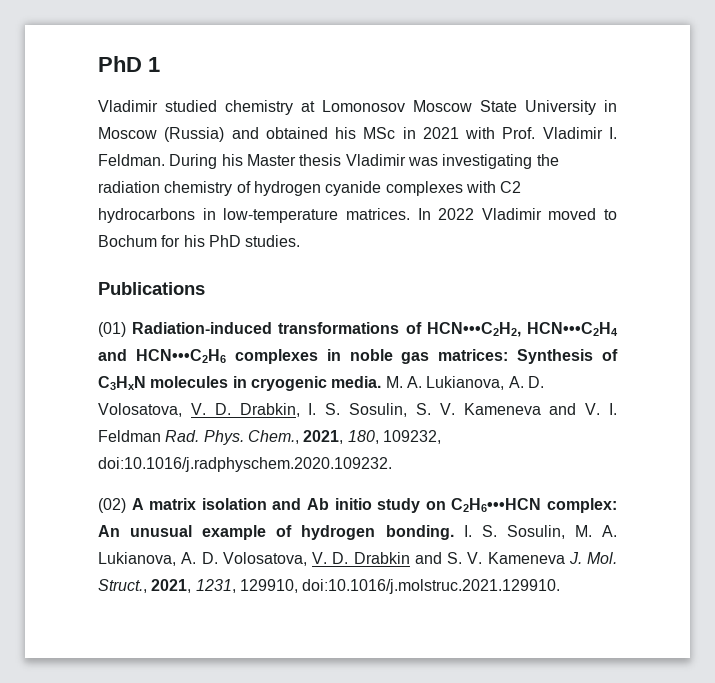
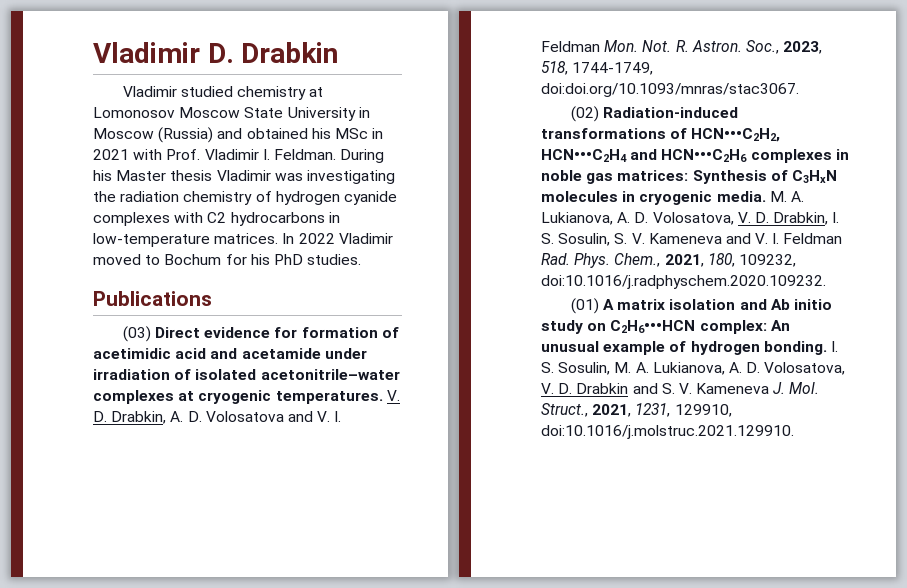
- PhD 1
+ Vladimir D. Drabkin
- (01) Radiation-induced transformations of HCN•••C2H2, HCN•••C2H4 and HCN•••C2H6 complexes in noble gas matrices: Synthesis of C3HxN molecules in cryogenic media.
+ (03) Direct evidence for formation of acetimidic acid and acetamide under irradiation of isolated acetonitrile–water complexes at cryogenic temperatures. V. D. Drabkin, A. D. Volosatova and V. I. Feldman Mon. Not. R. Astron. Soc., 2023, 518, 1744-1749, doi:doi.org/10.1093/mnras/stac3067.
+ (02) Radiation-induced transformations of HCN•••C2H2, HCN•••C2H4 and HCN•••C2H6 complexes in noble gas matrices: Synthesis of C3HxN molecules in cryogenic media.
- (02) A matrix isolation and Ab initio study on C2H6•••HCN complex: An unusual example of hydrogen bonding.
+ (01) A matrix isolation and Ab initio study on C2H6•••HCN complex: An unusual example of hydrogen bonding.

